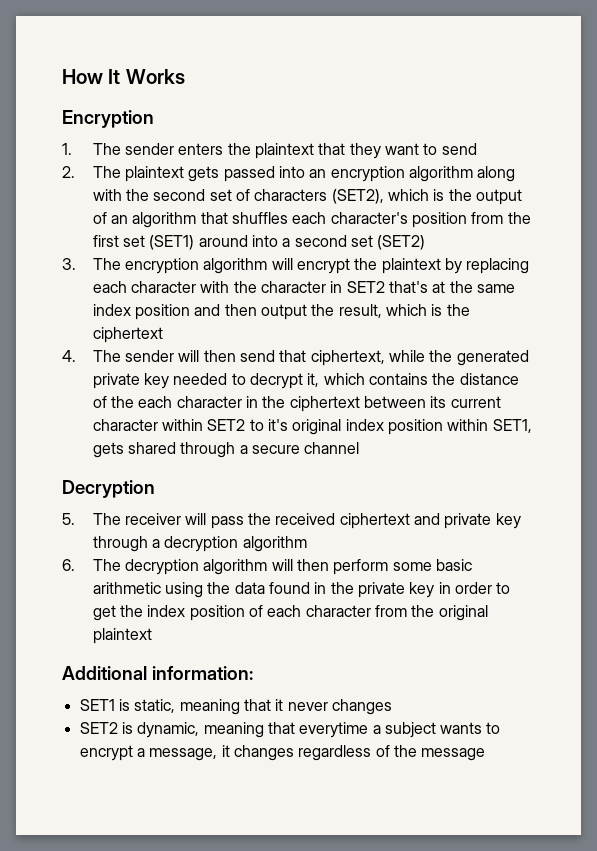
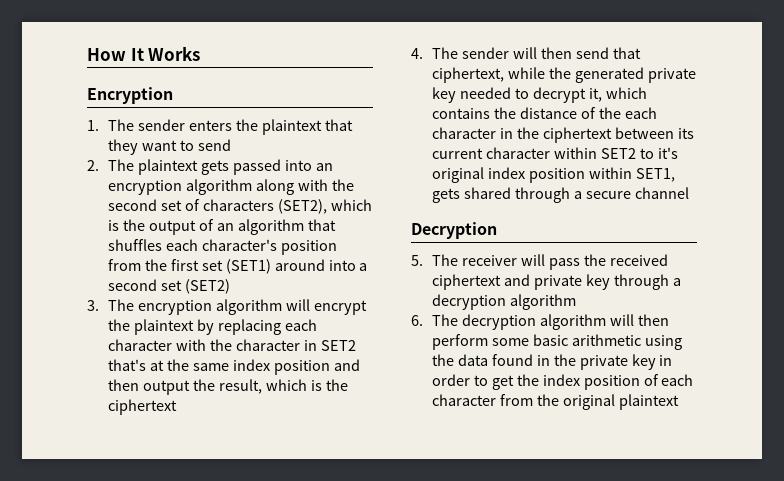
- Additional information:
- SET1 is static, meaning that it never changes
- SET2 is dynamic, meaning that everytime a subject wants to encrypt a message, it changes regardless of the message

